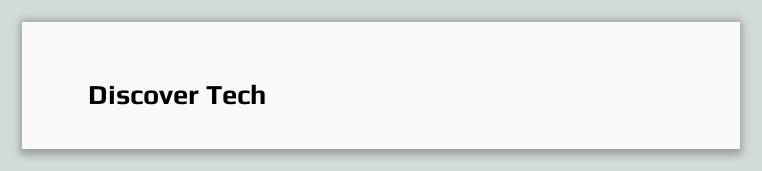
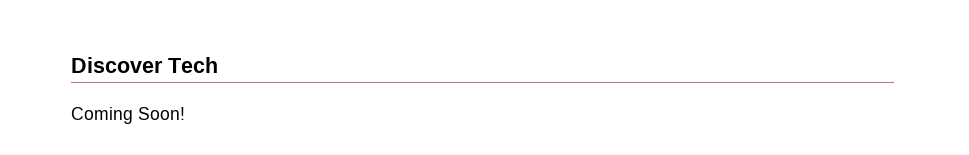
+ Coming Soon!

